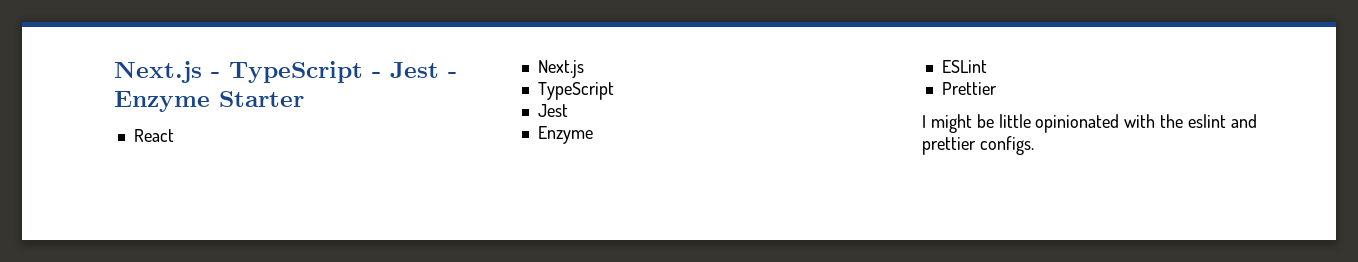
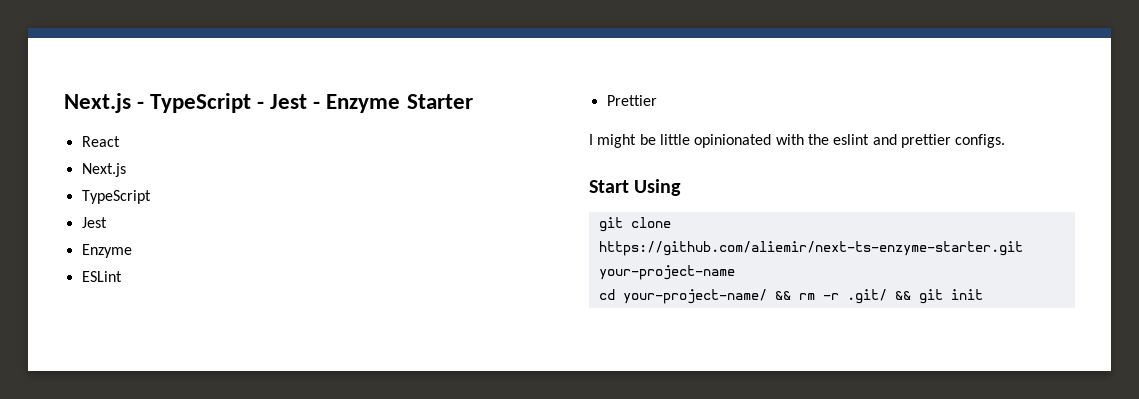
+ Start Using
+ git clone https://github.com/aliemir/next-ts-enzyme-starter.git your-project-name
+ cd your-project-name/ && rm -r .git/ && git init

